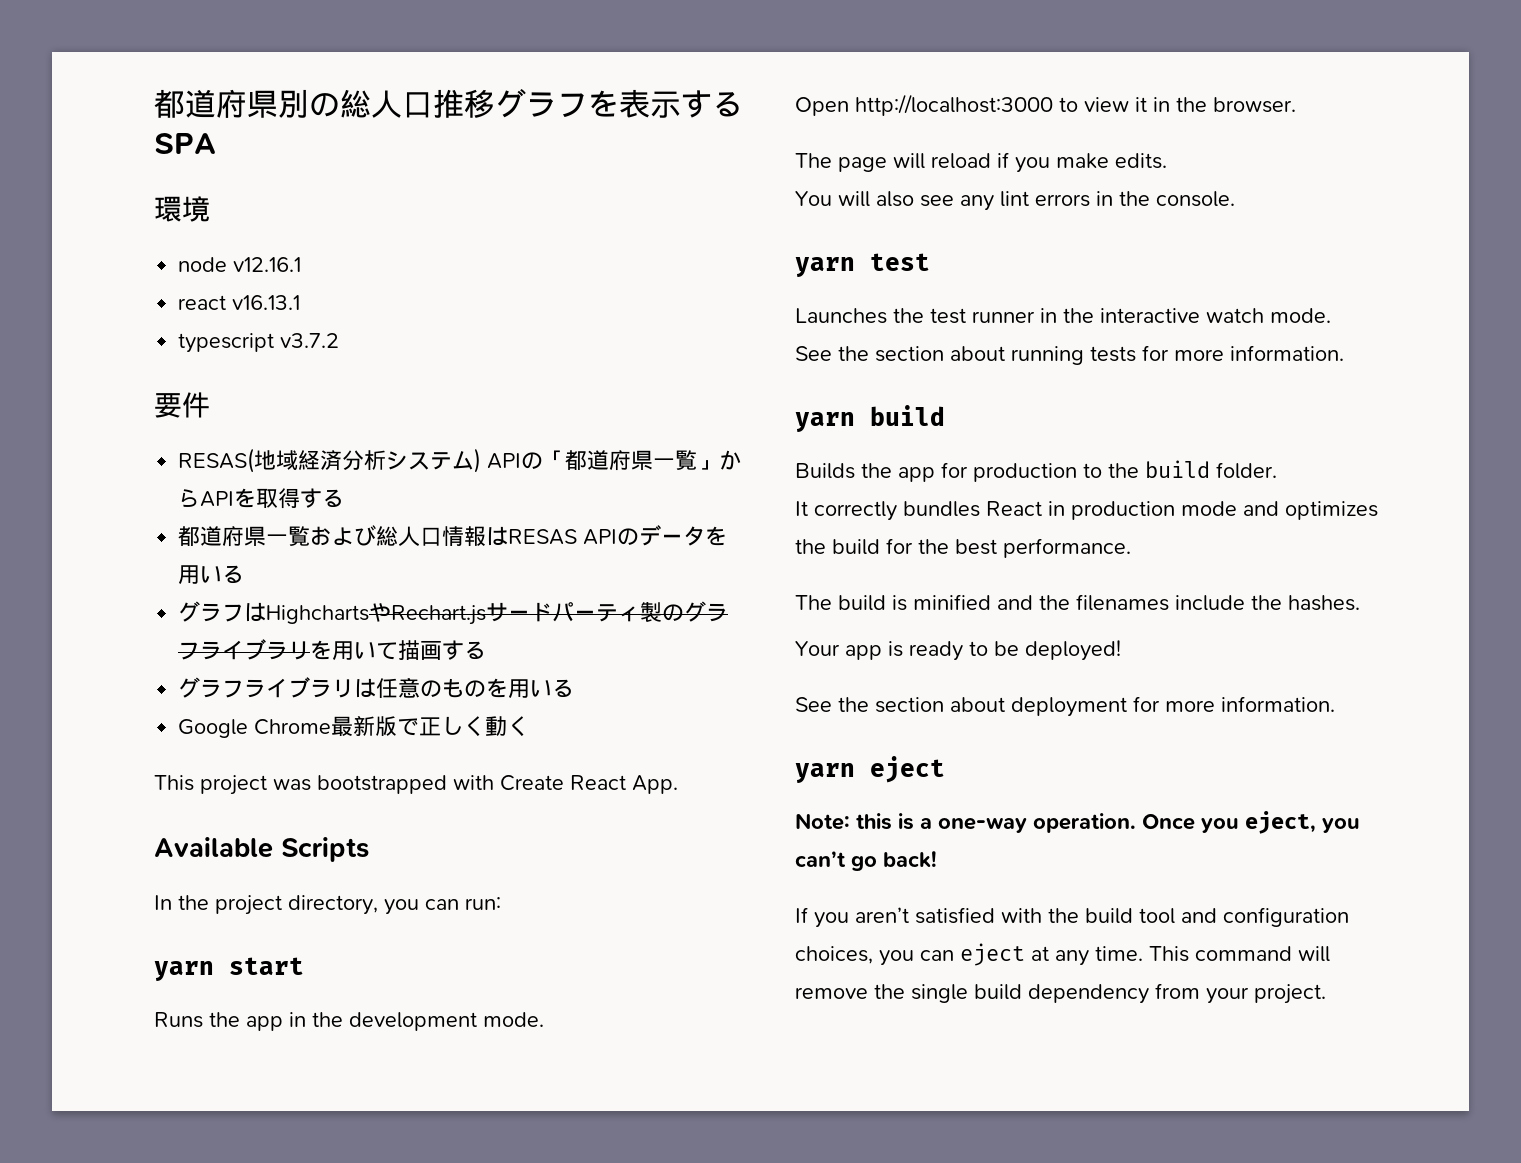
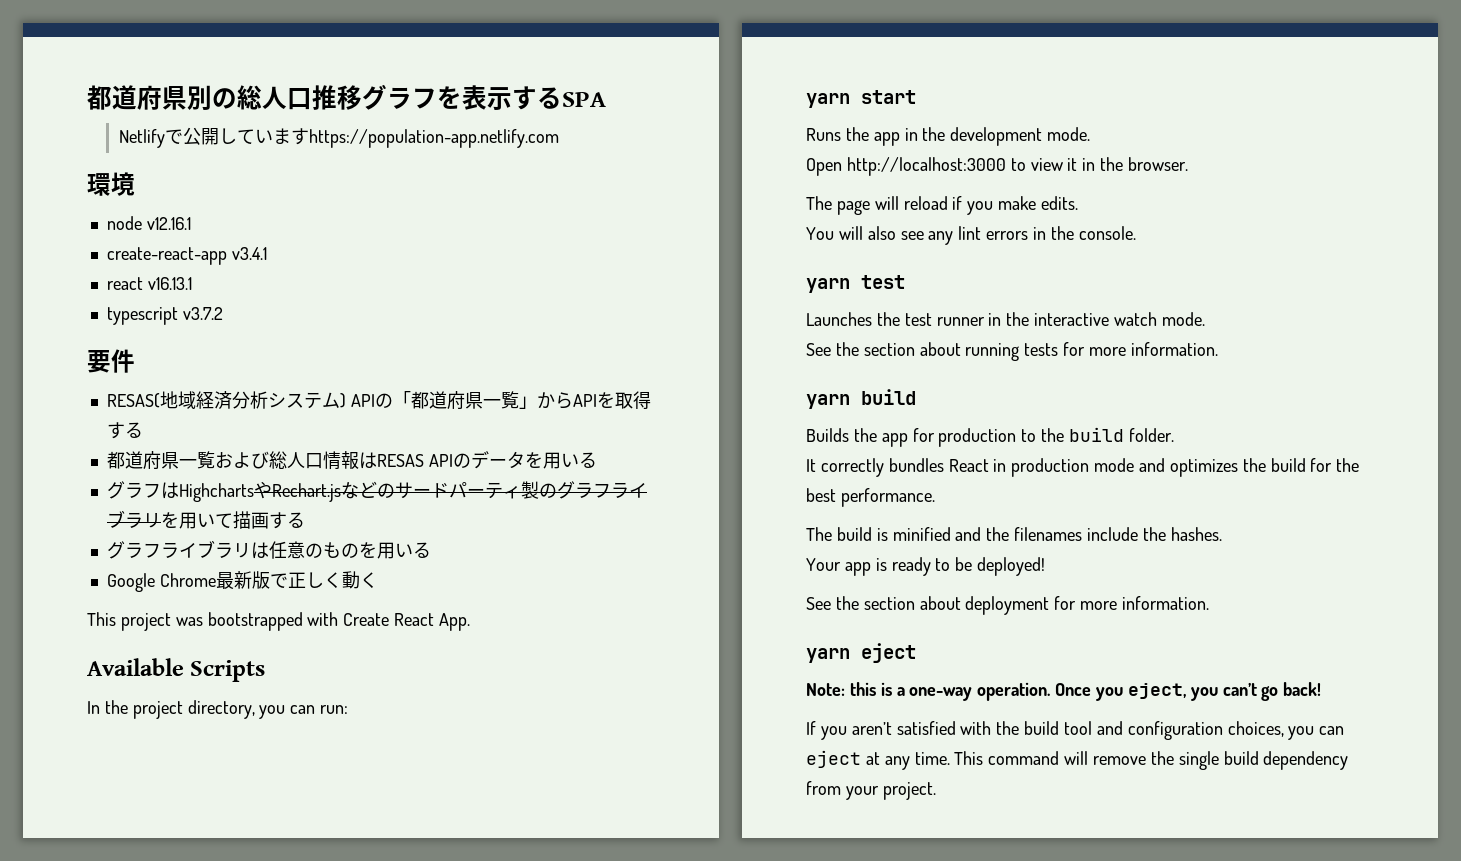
+ Netlifyで公開していますhttps://population-app.netlify.com
+ create-react-app v3.4.1
- グラフはHighchartsやRechart.jsサードパーティ製のグラフライブラリを用いて描画する
+ グラフはHighchartsやRechart.jsなどのサードパーティ製のグラフライブラリを用いて描画する

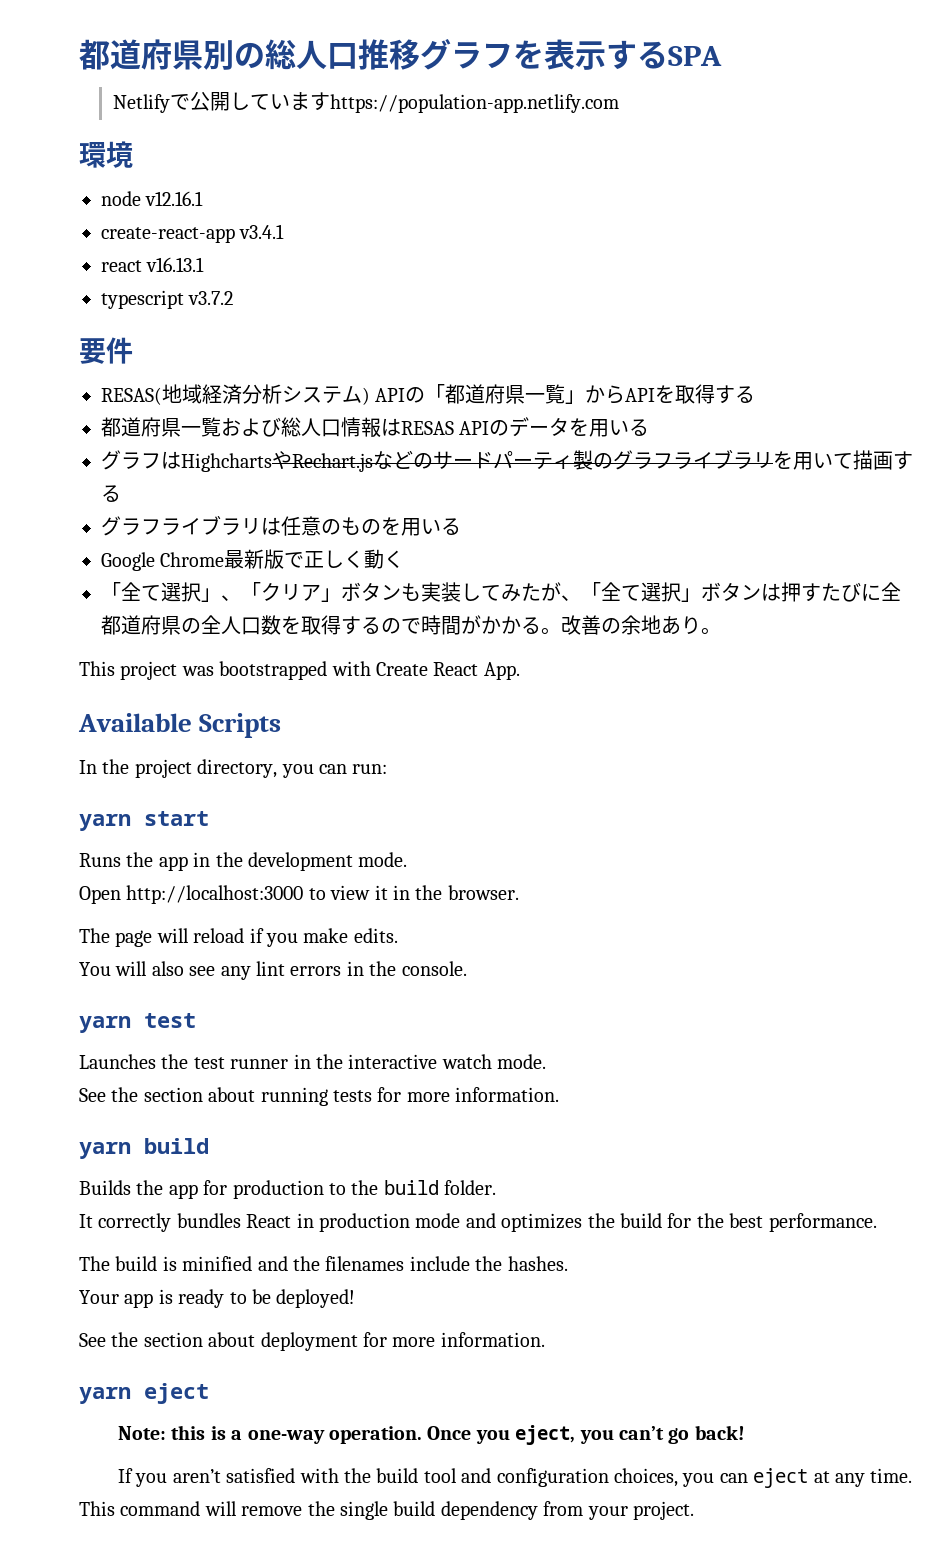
+ 「全て選択」、「クリア」ボタンも実装してみたが、「全て選択」ボタンは押すたびに全都道府県の全人口数を取得するので時間がかかる。改善の余地あり。

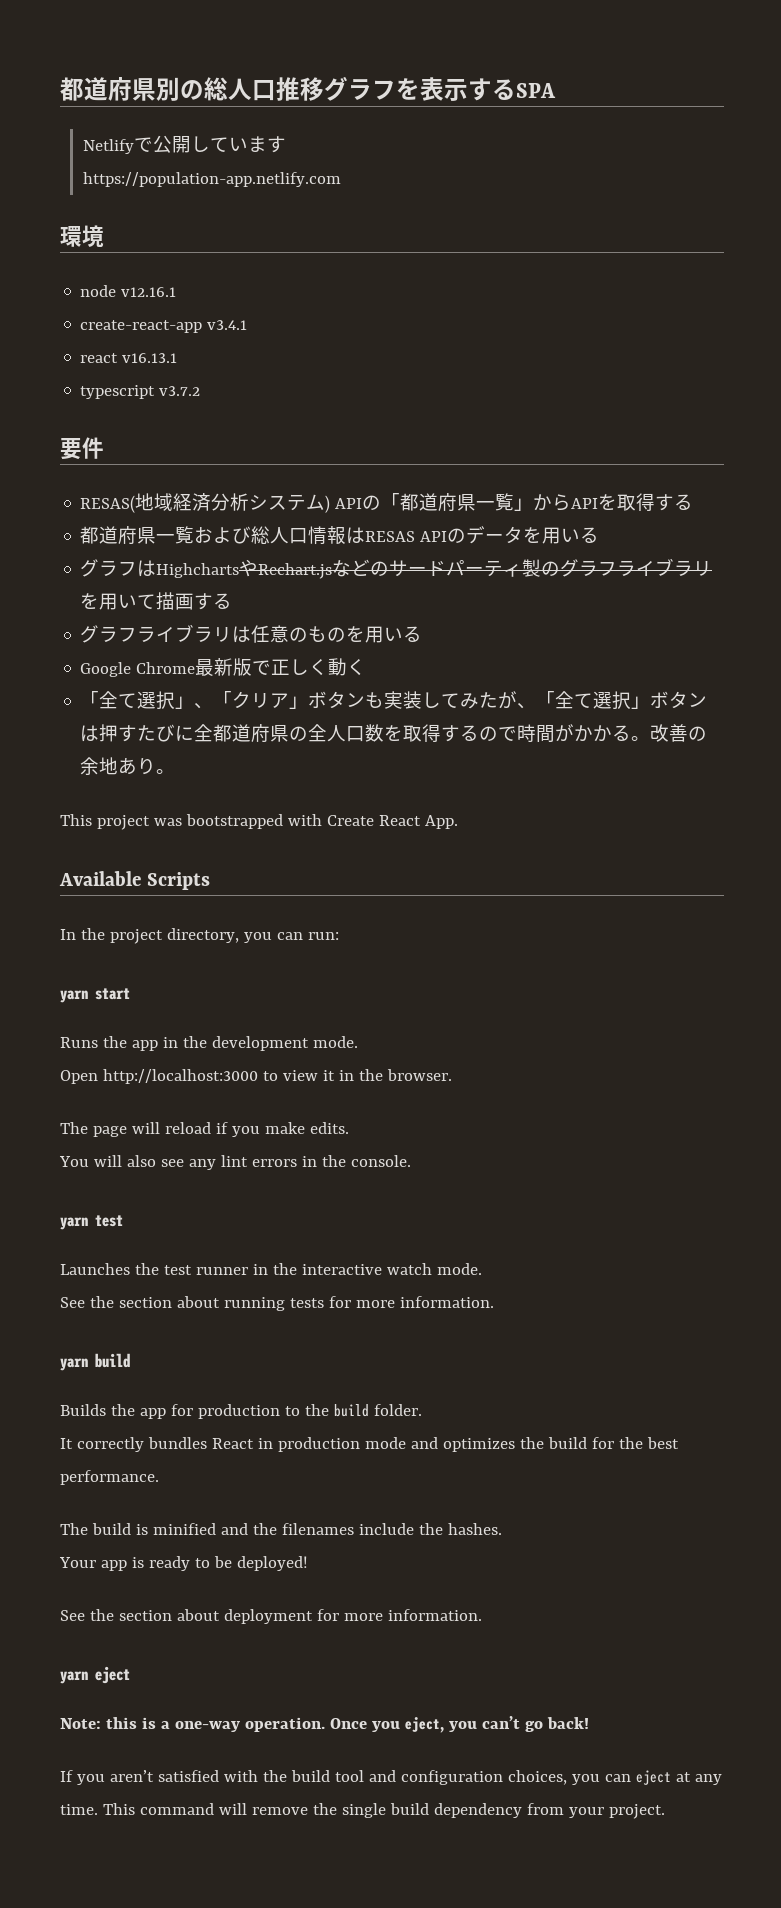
- Netlifyで公開していますhttps://population-app.netlify.com
+ Netlifyで公開しています
+ https://population-app.netlify.com

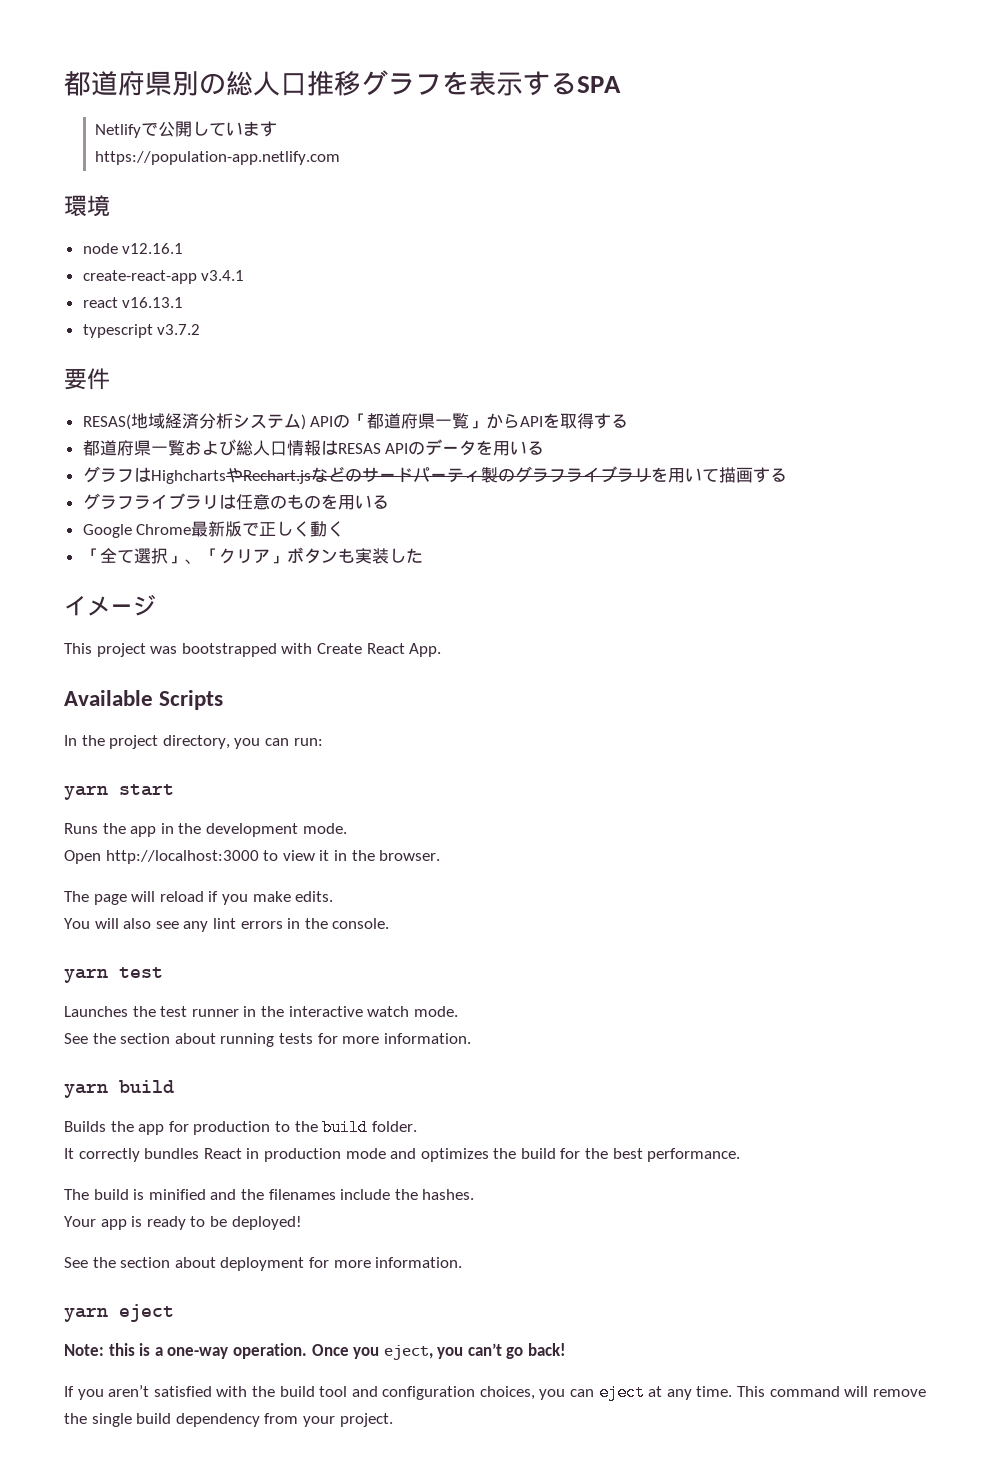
- 「全て選択」、「クリア」ボタンも実装してみたが、「全て選択」ボタンは押すたびに全都道府県の全人口数を取得するので時間がかかる。改善の余地あり。
+ 「全て選択」、「クリア」ボタンも実装した
+ イメージ

